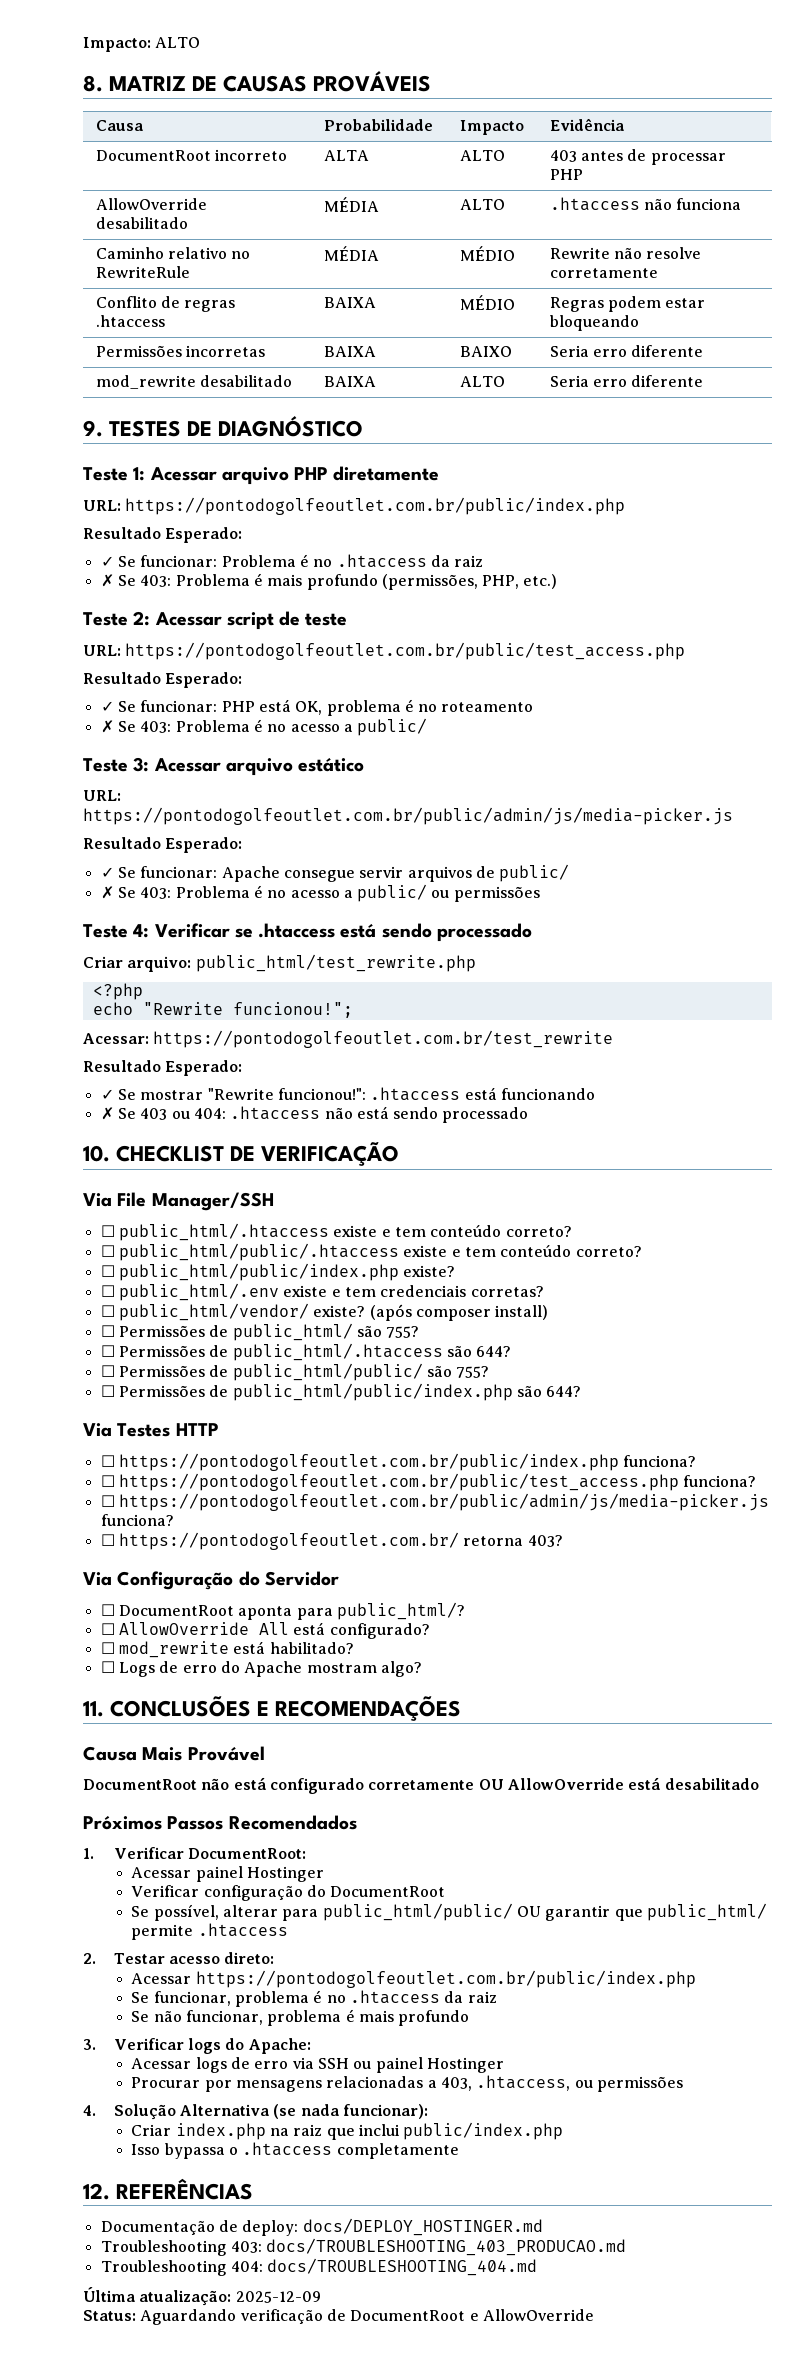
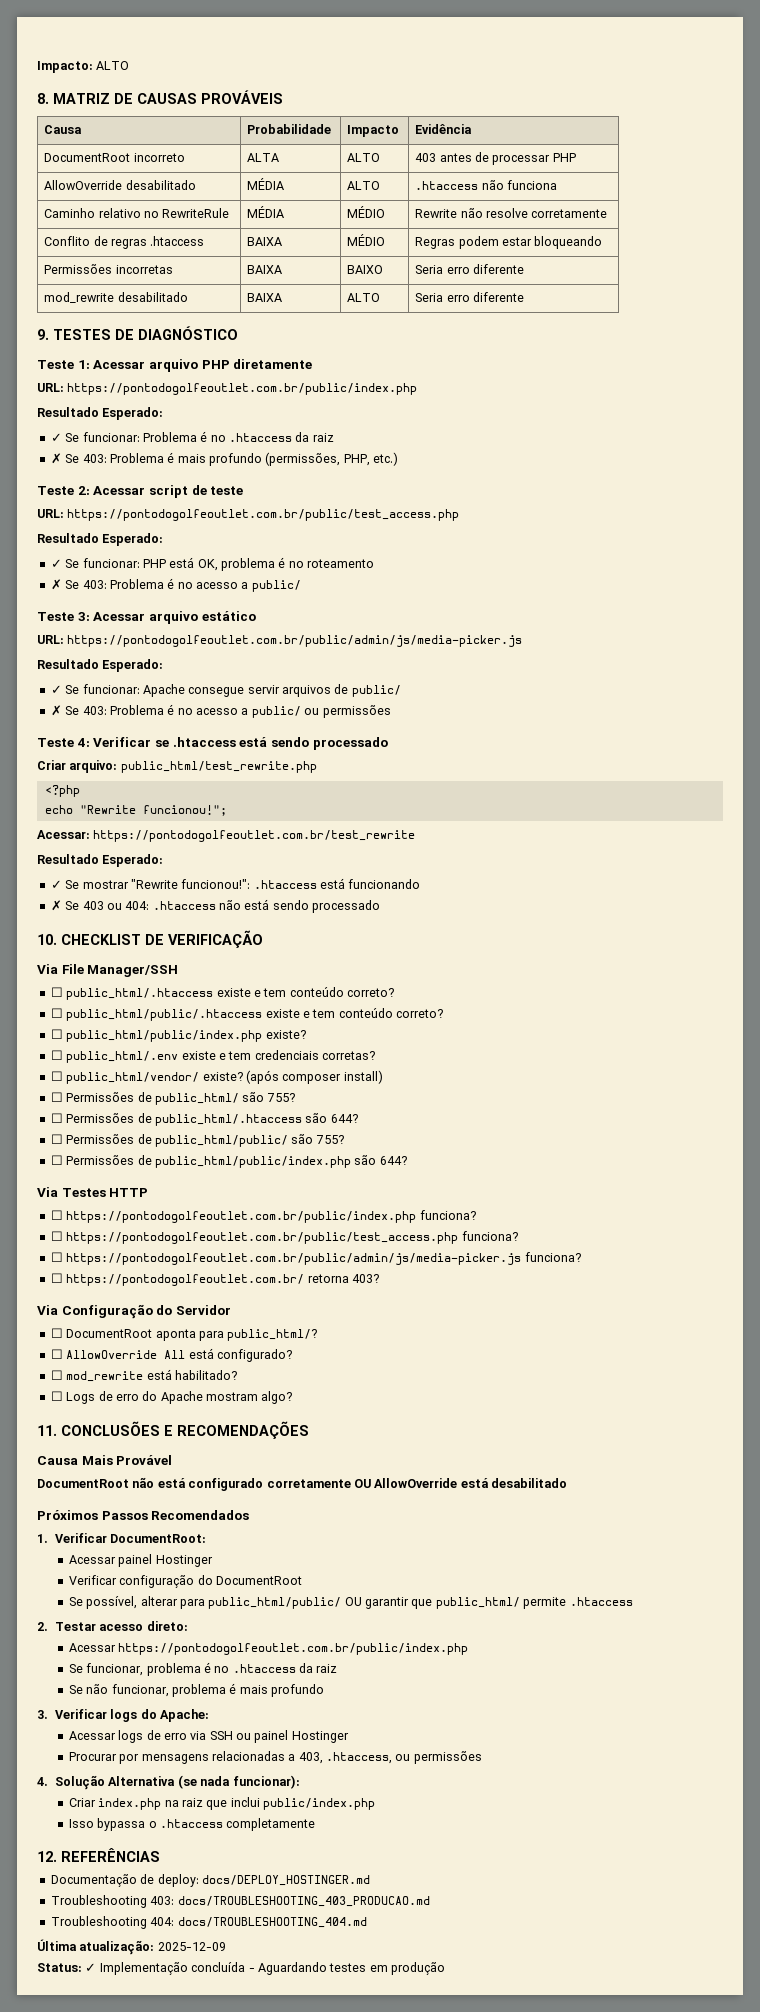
- Status: Aguardando verificação de DocumentRoot e AllowOverride
+ Status: ✓ Implementação concluída - Aguardando testes em produção

